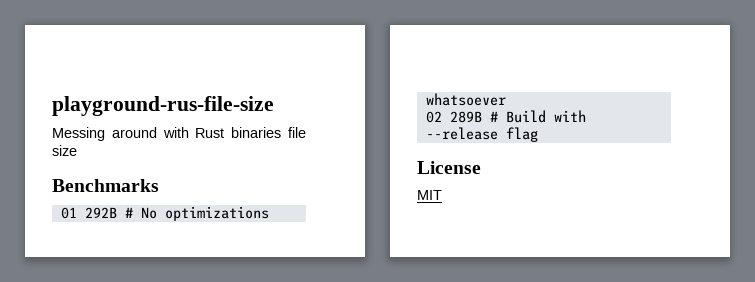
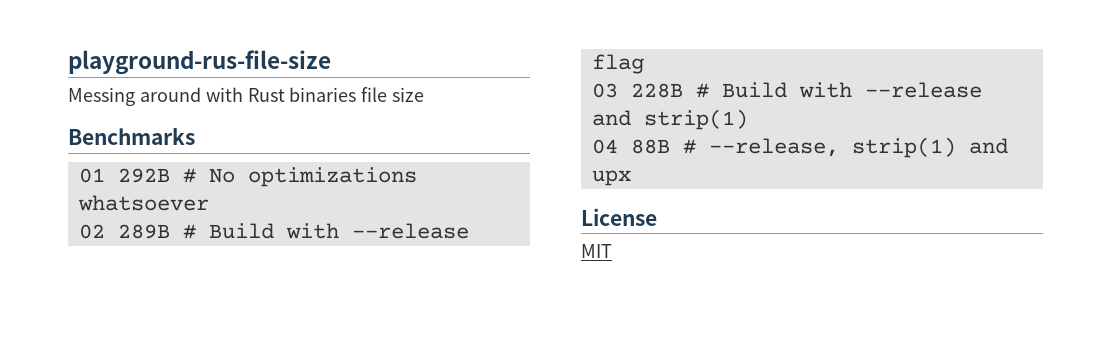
+ 03 228B # Build with --release and strip(1)
+ 04 88B # --release, strip(1) and upx

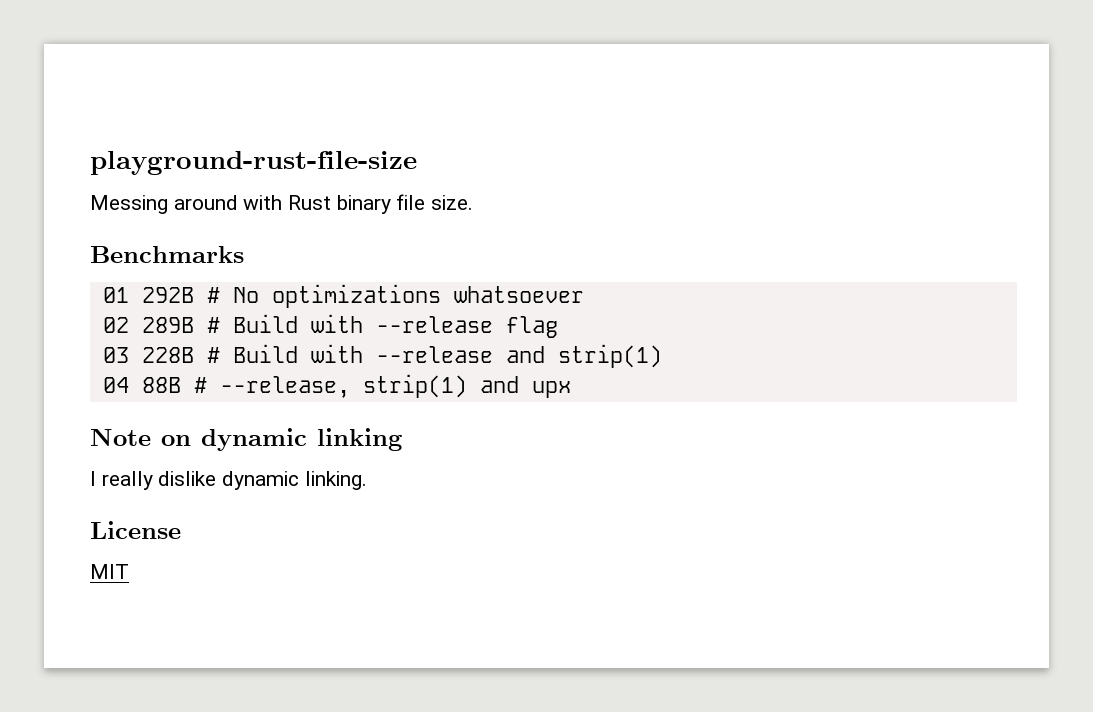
- playground-rus-file-size
+ playground-rust-file-size
- Messing around with Rust binaries file size
+ Messing around with Rust binary file size.
+ Note on dynamic linking
+ I really dislike dynamic linking.

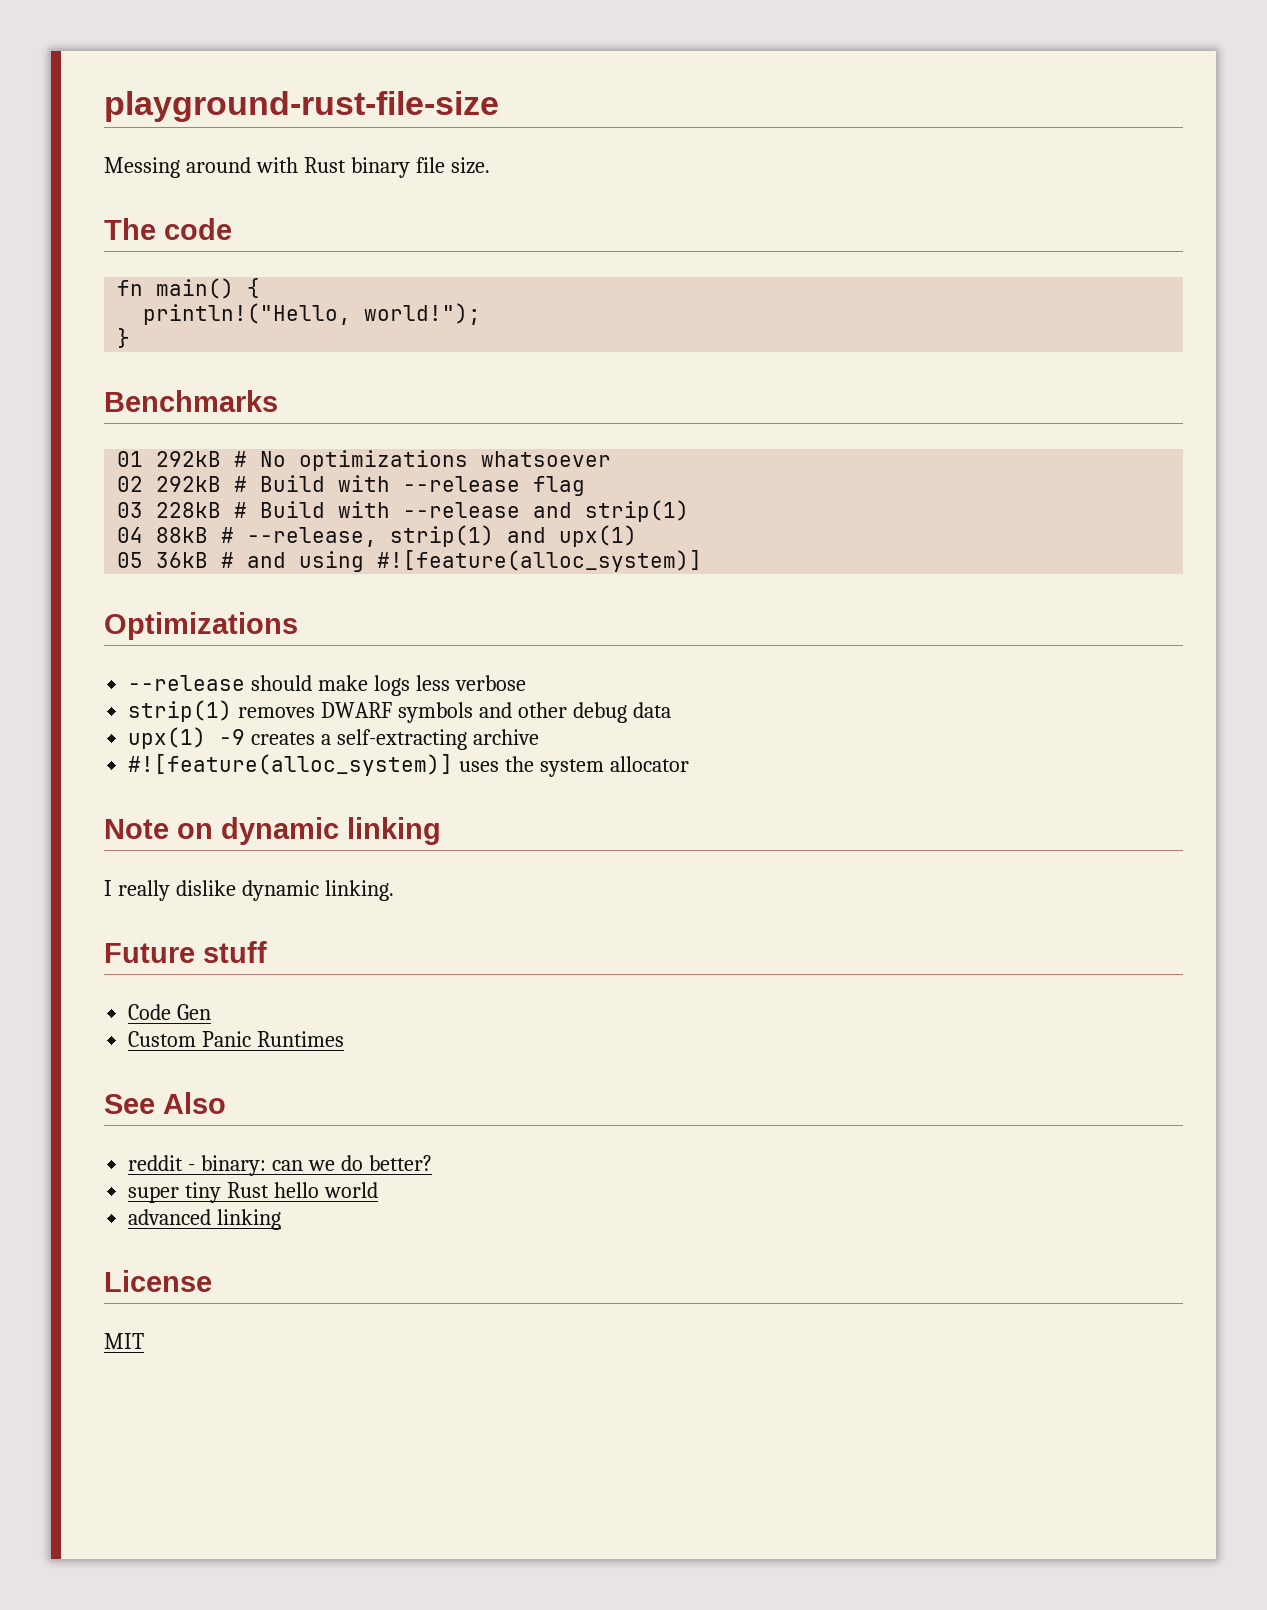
+ The code
+ fn main() {
+ println!("Hello, world!");
+ }
- 01 292B # No optimizations whatsoever
+ 01 292kB # No optimizations whatsoever
- 02 289B # Build with --release flag
+ 02 292kB # Build with --release flag
- 03 228B # Build with --release and strip(1)
+ 03 228kB # Build with --release and strip(1)
- 04 88B # --release, strip(1) and upx
+ 04 88kB # --release, strip(1) and upx(1)
+ 05 36kB # and using #![feature(alloc_system)]
+ Optimizations
+ --release should make logs less verbose
+ strip(1) removes DWARF symbols and other debug data
+ upx(1) -9 creates a self-extracting archive
+ #![feature(alloc_system)] uses the system allocator
+ Future stuff
+ Code Gen
+ Custom Panic Runtimes
+ See Also
+ reddit - binary: can we do better?
+ super tiny Rust hello world
+ advanced linking

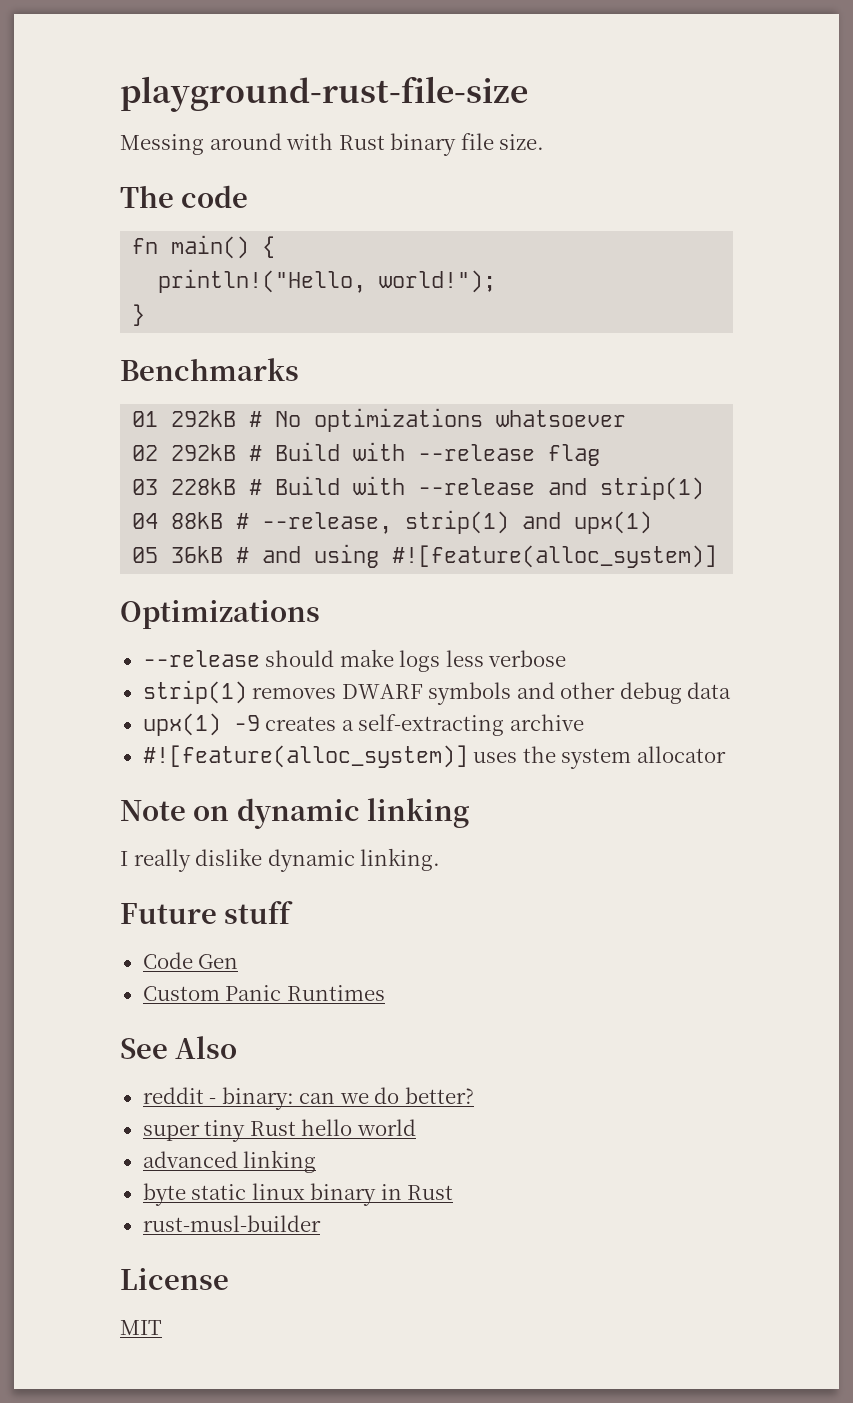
+ byte static linux binary in Rust
+ rust-musl-builder

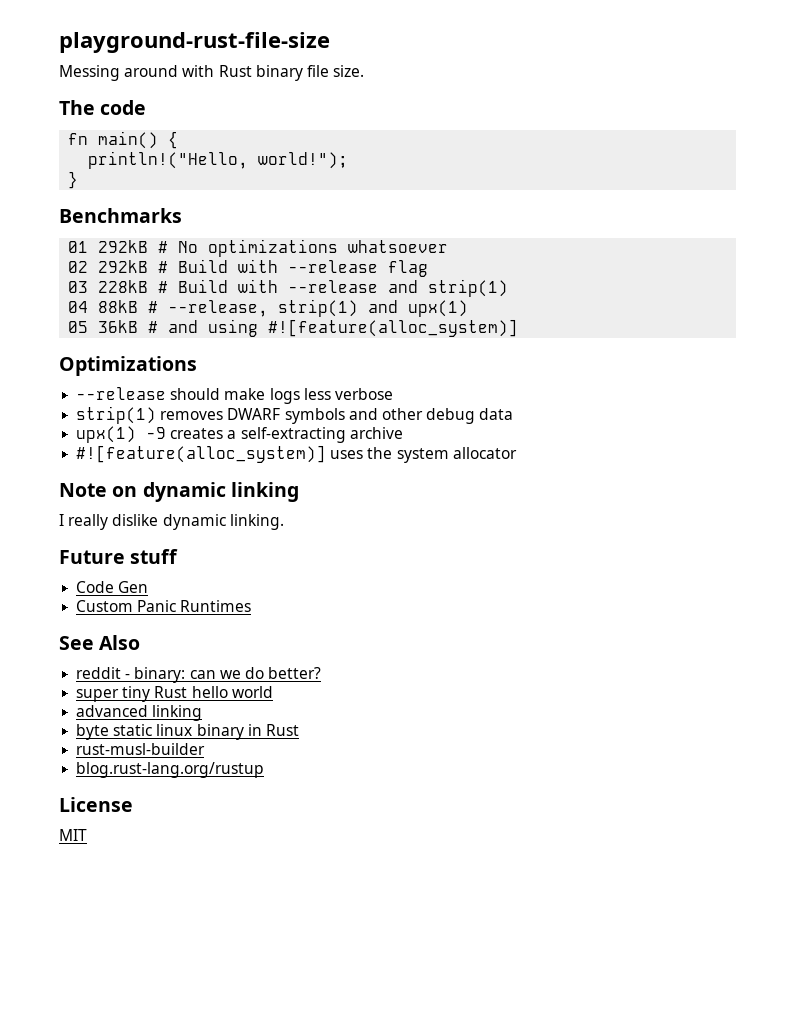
+ blog.rust-lang.org/rustup

